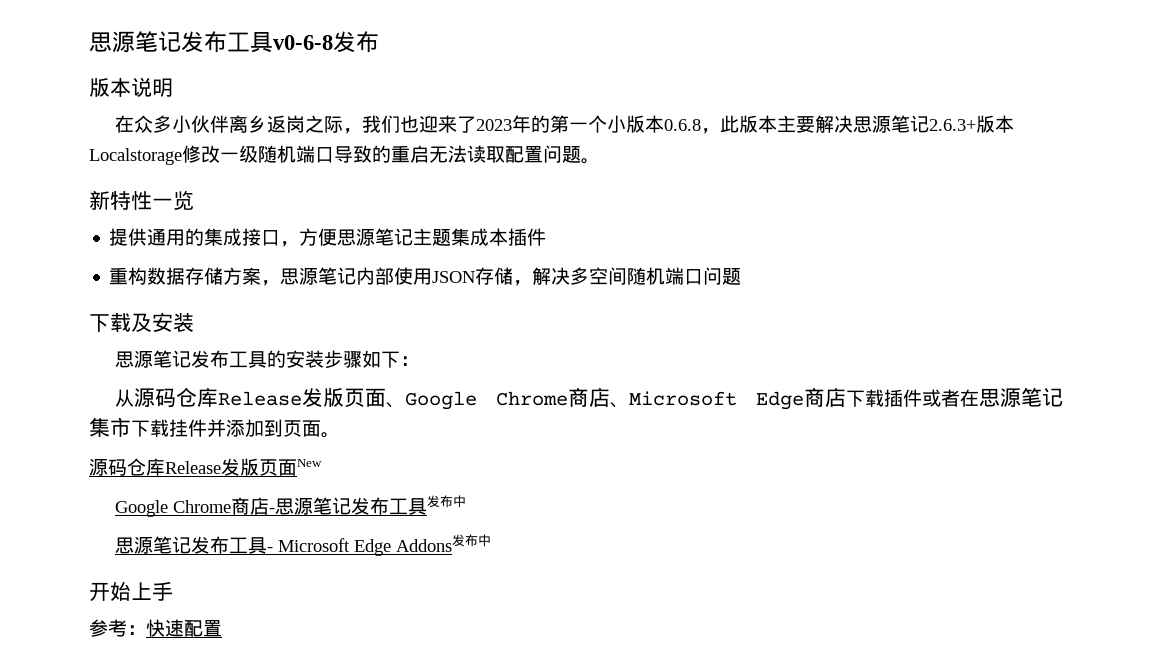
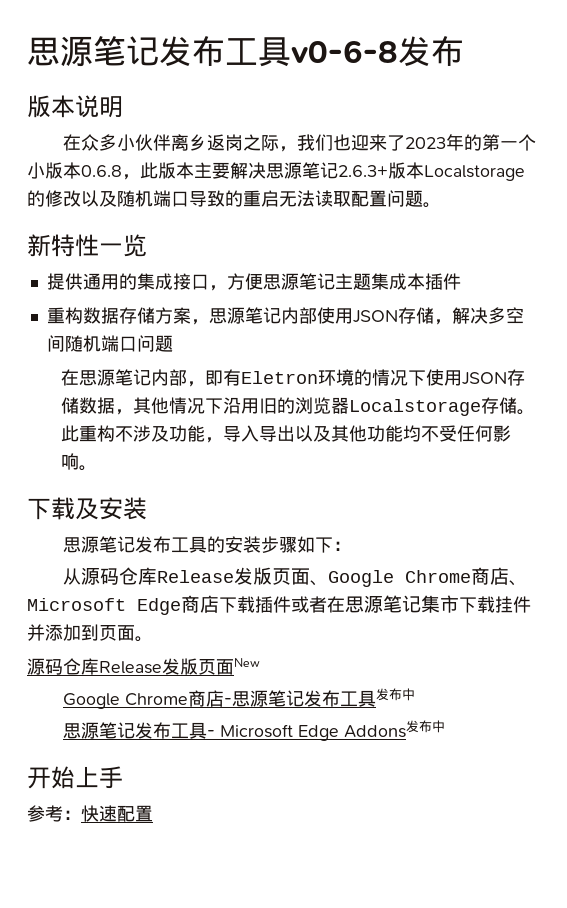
- 在众多小伙伴离乡返岗之际，我们也迎来了2023年的第一个小版本0.6.8，此版本主要解决思源笔记2.6.3+版本Localstorage修改一级随机端口导致的重启无法读取配置问题。
+ 在众多小伙伴离乡返岗之际，我们也迎来了2023年的第一个小版本0.6.8，此版本主要解决思源笔记2.6.3+版本Localstorage的修改以及随机端口导致的重启无法读取配置问题。
+ 在思源笔记内部，即有Eletron环境的情况下使用JSON存储数据，其他情况下沿用旧的浏览器Localstorage存储。此重构不涉及功能，导入导出以及其他功能均不受任何影响。

